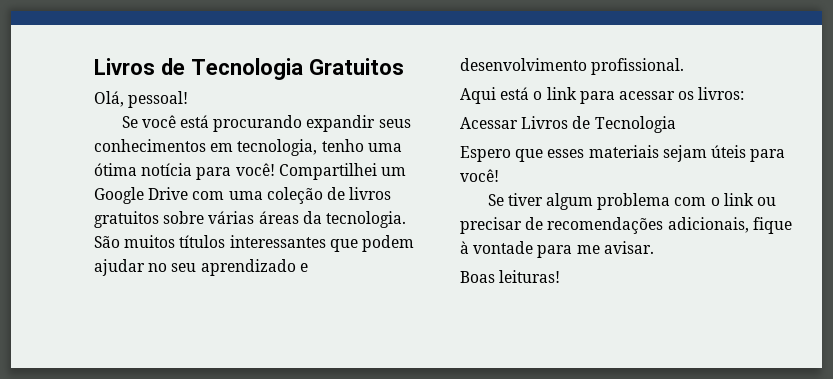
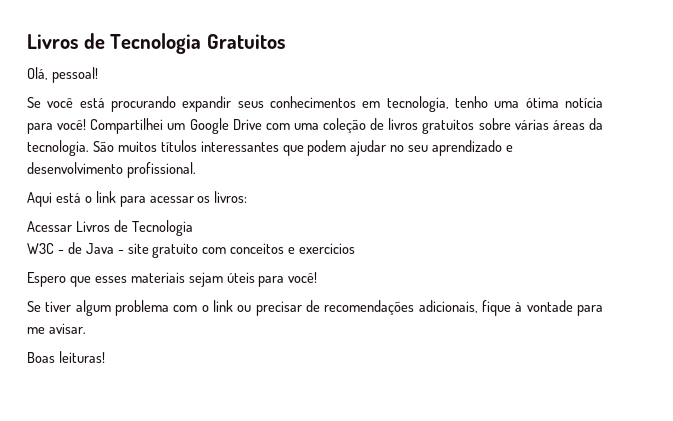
+ W3C - de Java - site gratuito com conceitos e exercicios

